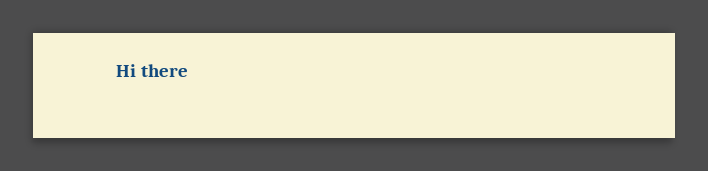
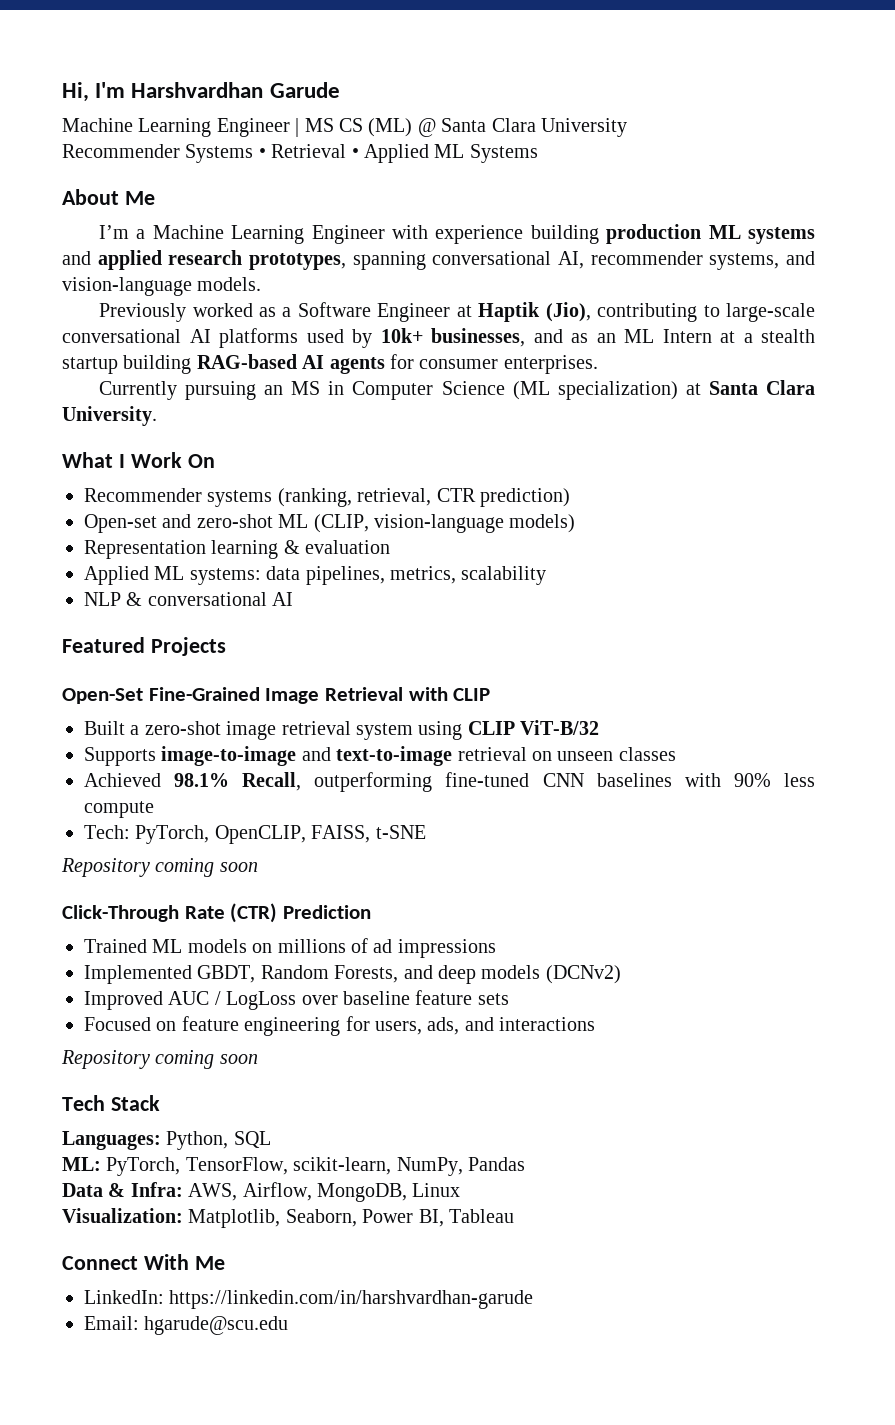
- Hi there
+ Hi, I'm Harshvardhan Garude
+ Machine Learning Engineer | MS CS (ML) @ Santa Clara University
+ Recommender Systems • Retrieval • Applied ML Systems
+ About Me
+ I’m a Machine Learning Engineer with experience building production ML systems and applied research prototypes, spanning conversational AI, recommender systems, and vision-language models.
+ Previously worked as a Software Engineer at Haptik (Jio), contributing to large-scale conversational AI platforms used by 10k+ businesses, and as an ML Intern at a stealth startup building RAG-based AI agents for consumer enterprises.
+ Currently pursuing an MS in Computer Science (ML specialization) at Santa Clara University.
+ What I Work On
+ Recommender systems (ranking, retrieval, CTR prediction)
+ Open-set and zero-shot ML (CLIP, vision-language models)
+ Representation learning & evaluation
+ Applied ML systems: data pipelines, metrics, scalability
+ NLP & conversational AI
+ Featured Projects
+ Open-Set Fine-Grained Image Retrieval with CLIP
+ Built a zero-shot image retrieval system using CLIP ViT-B/32
+ Supports image-to-image and text-to-image retrieval on unseen classes
+ Achieved 98.1% Recall, outperforming fine-tuned CNN baselines with 90% less compute
+ Tech: PyTorch, OpenCLIP, FAISS, t-SNE
+ Repository coming soon
+ Click-Through Rate (CTR) Prediction
+ Trained ML models on millions of ad impressions
+ Implemented GBDT, Random Forests, and deep models (DCNv2)
+ Improved AUC / LogLoss over baseline feature sets
+ Focused on feature engineering for users, ads, and interactions
+ Repository coming soon
+ Tech Stack
+ Languages: Python, SQL
+ ML: PyTorch, TensorFlow, scikit-learn, NumPy, Pandas
+ Data & Infra: AWS, Airflow, MongoDB, Linux
+ Visualization: Matplotlib, Seaborn, Power BI, Tableau
+ Connect With Me
+ LinkedIn: https://linkedin.com/in/harshvardhan-garude
+ Email: hgarude@scu.edu

